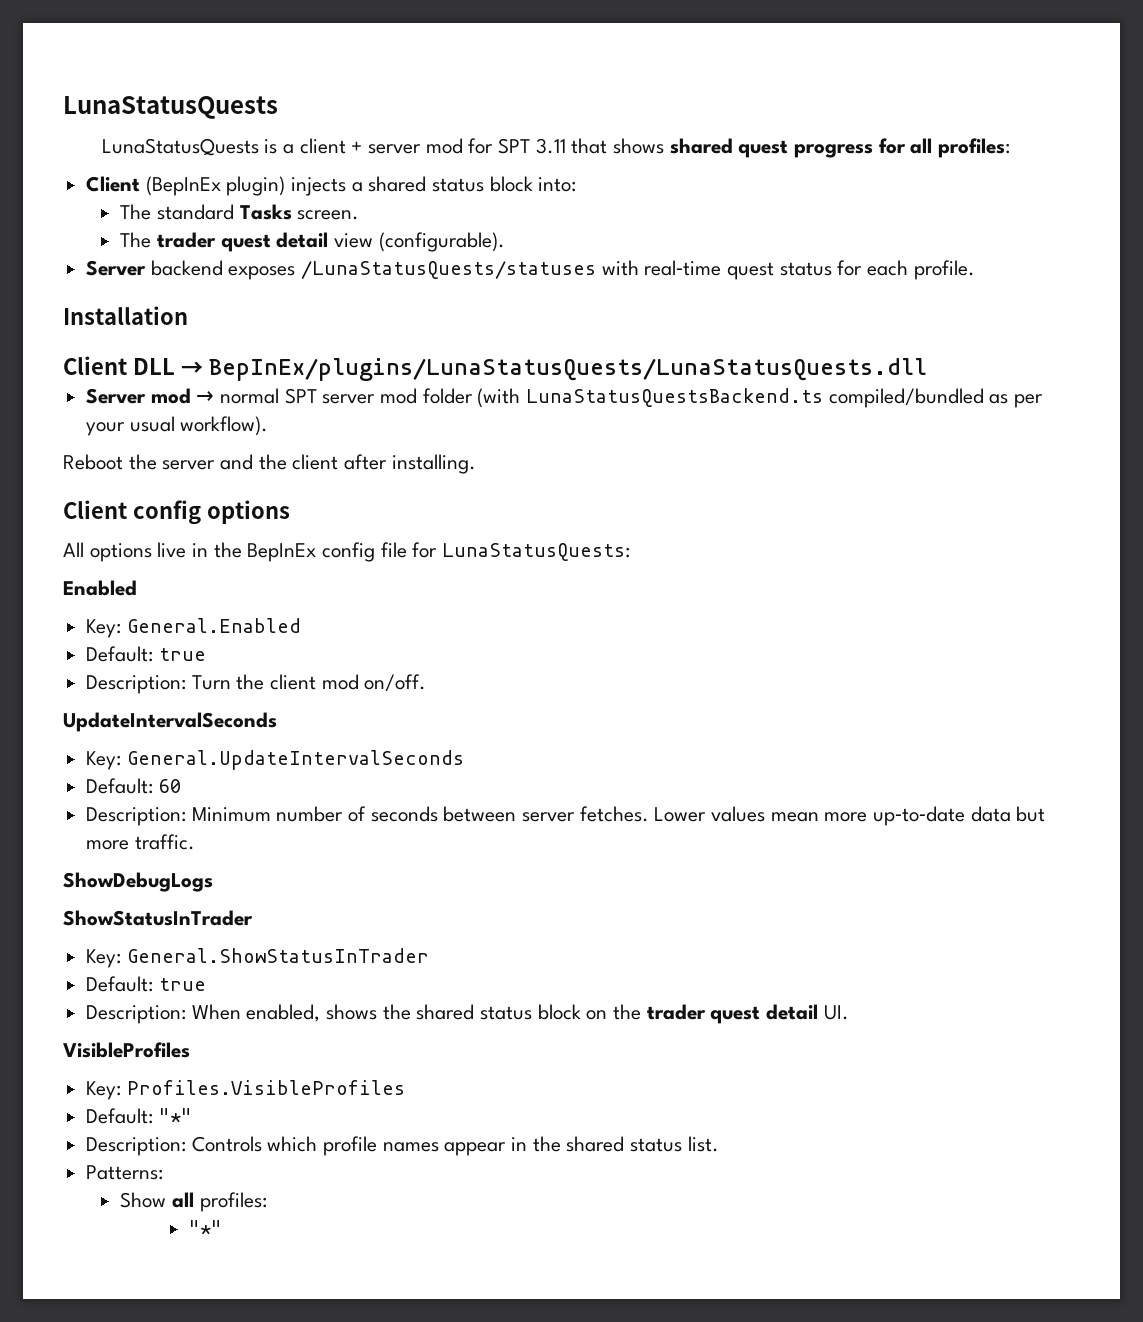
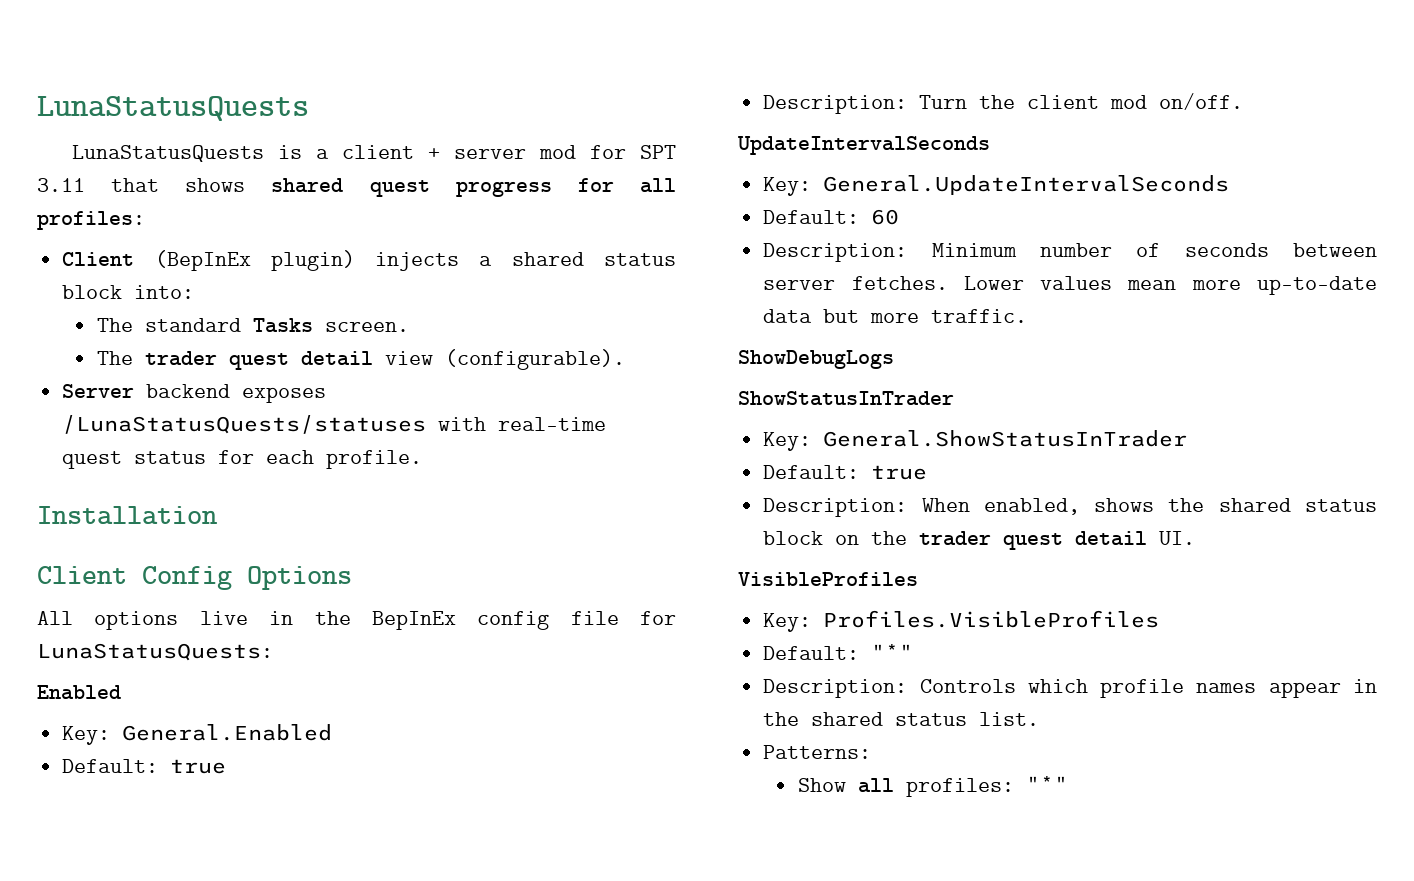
- Client DLL → BepInEx/plugins/LunaStatusQuests/LunaStatusQuests.dll
- Server mod → normal SPT server mod folder (with LunaStatusQuestsBackend.ts compiled/bundled as per your usual workflow).
- Reboot the server and the client after installing.
- Client config options
+ Client Config Options
- Show all profiles:
- "*"
+ Show all profiles: "*"

